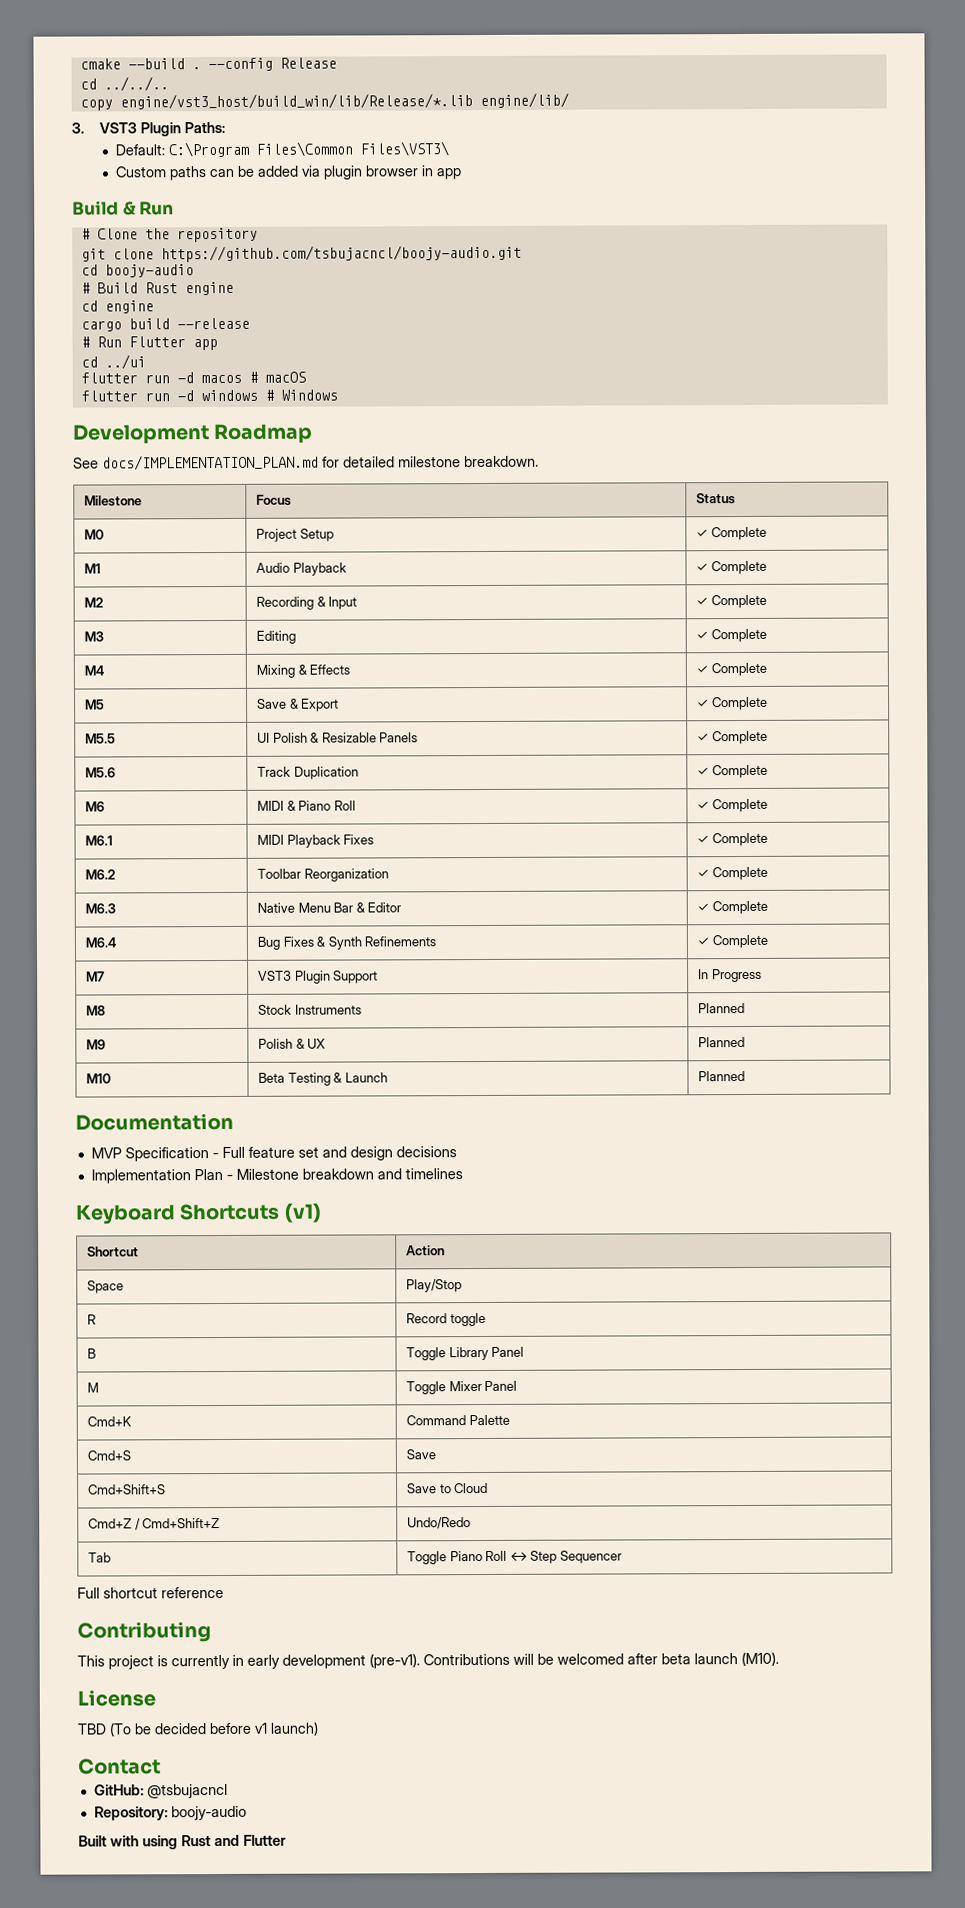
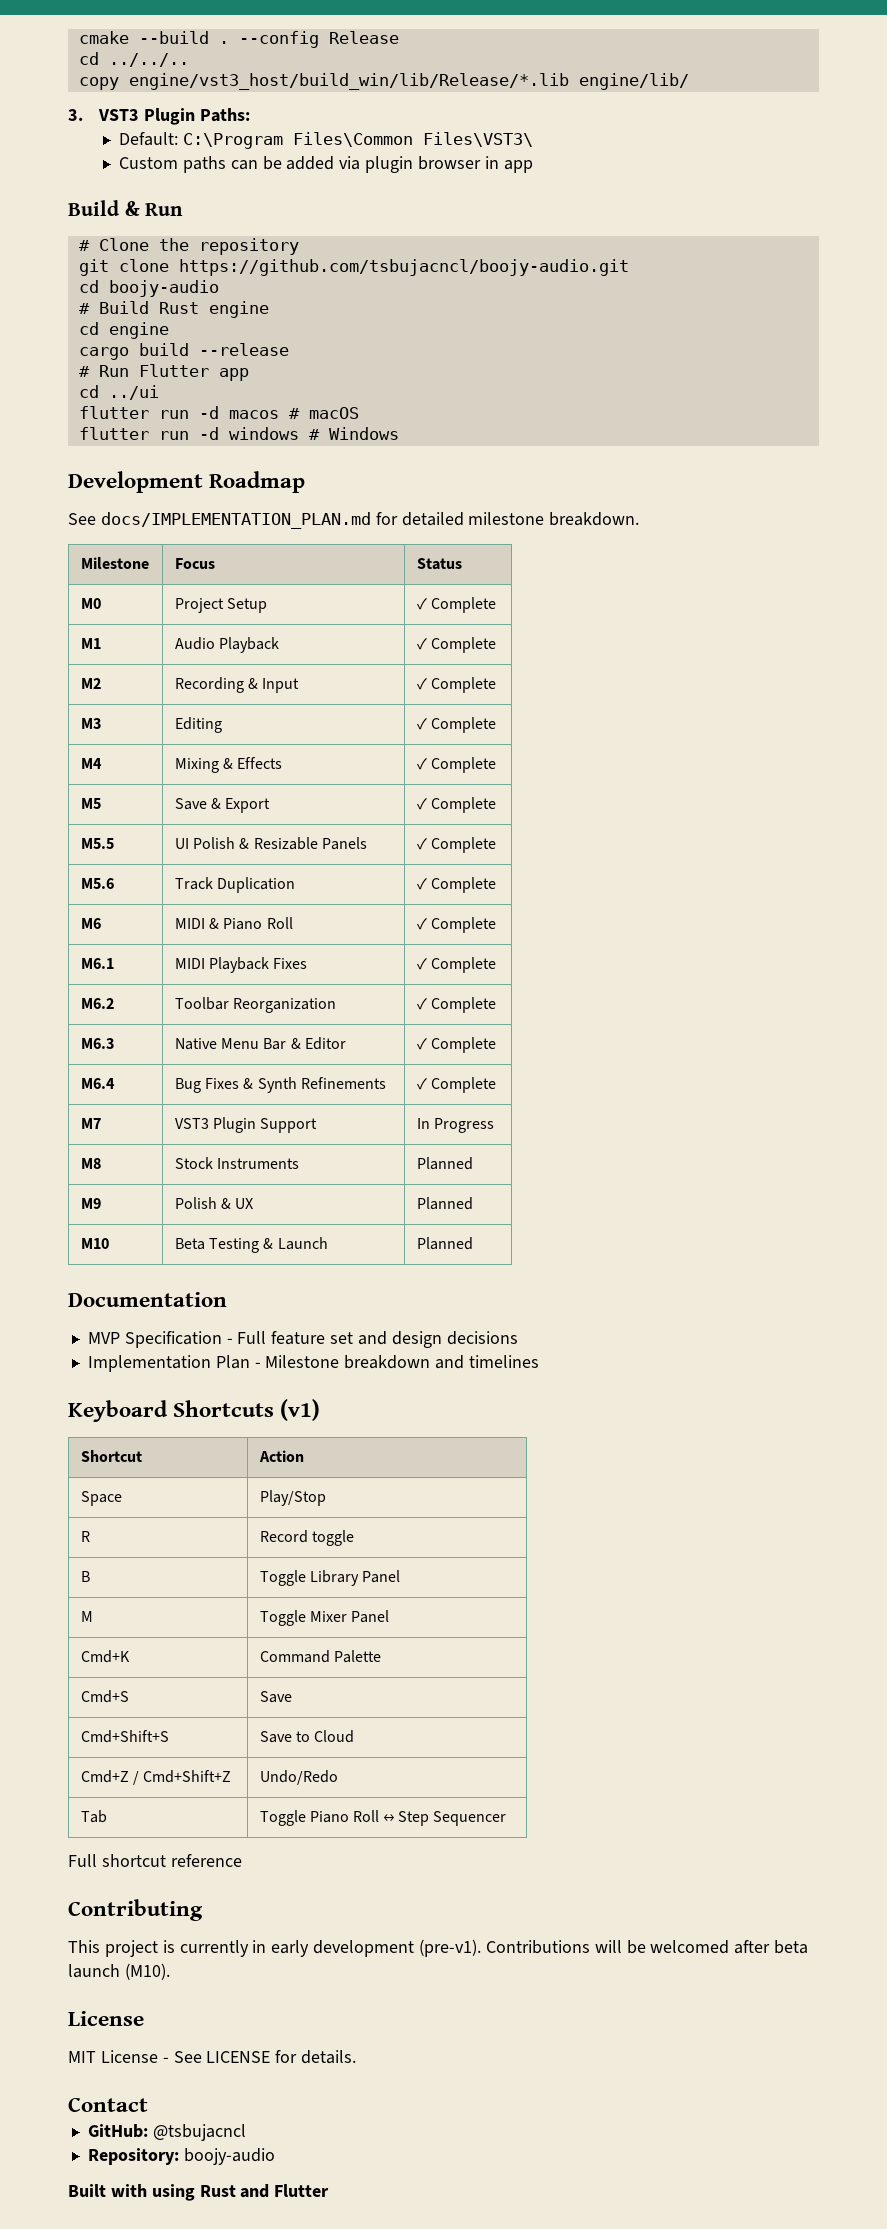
- TBD (To be decided before v1 launch)
+ MIT License - See LICENSE for details.

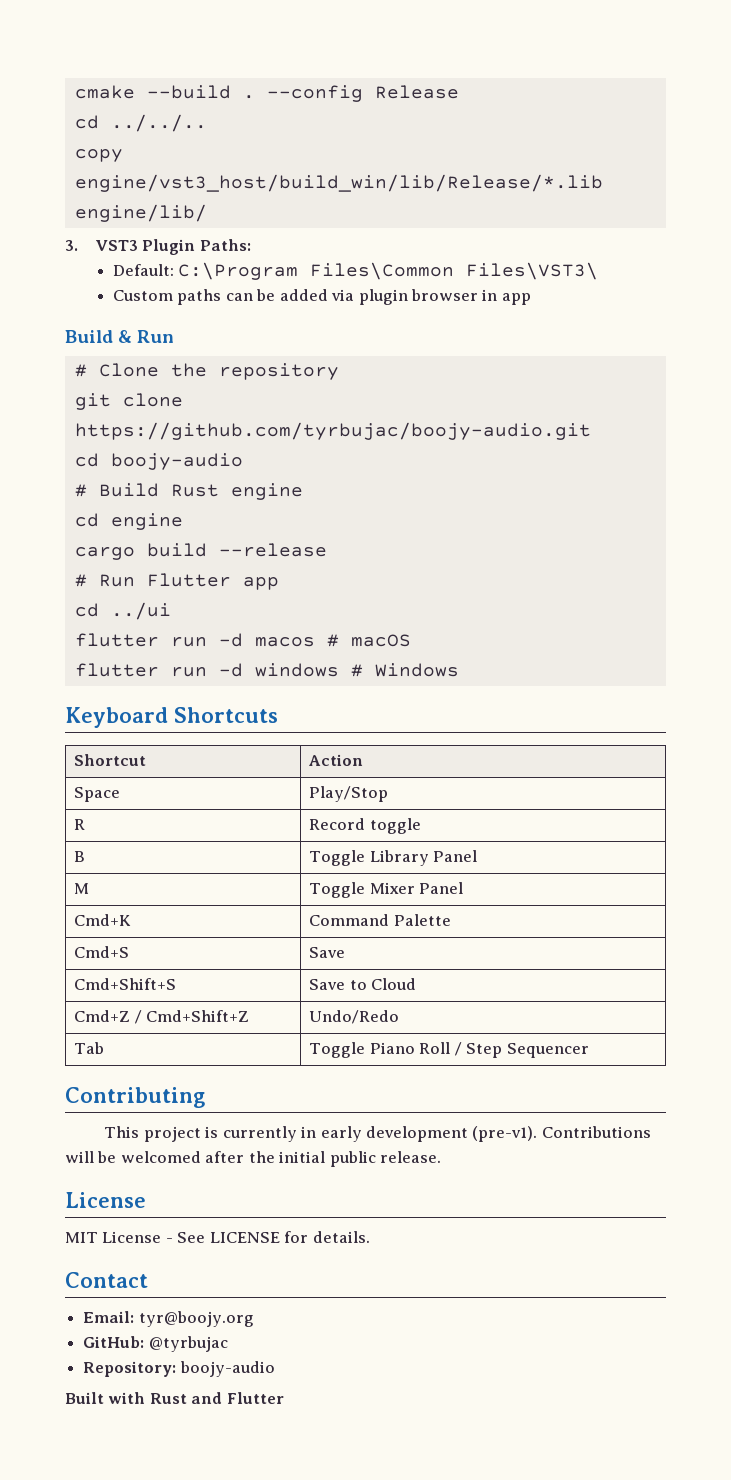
- git clone https://github.com/tsbujacncl/boojy-audio.git
+ git clone https://github.com/tyrbujac/boojy-audio.git
- Development Roadmap
- See docs/IMPLEMENTATION_PLAN.md for detailed milestone breakdown.
- Milestone | Focus | Status
- M0 | Project Setup | ✓ Complete
- M1 | Audio Playback | ✓ Complete
- M2 | Recording & Input | ✓ Complete
- M3 | Editing | ✓ Complete
- M4 | Mixing & Effects | ✓ Complete
- M5 | Save & Export | ✓ Complete
- M5.5 | UI Polish & Resizable Panels | ✓ Complete
- M5.6 | Track Duplication | ✓ Complete
- M6 | MIDI & Piano Roll | ✓ Complete
- M6.1 | MIDI Playback Fixes | ✓ Complete
- M6.2 | Toolbar Reorganization | ✓ Complete
- M6.3 | Native Menu Bar & Editor | ✓ Complete
- M6.4 | Bug Fixes & Synth Refinements | ✓ Complete
- M7 | VST3 Plugin Support | In Progress
- M8 | Stock Instruments | Planned
- M9 | Polish & UX | Planned
- M10 | Beta Testing & Launch | Planned
- Documentation
- MVP Specification - Full feature set and design decisions
- Implementation Plan - Milestone breakdown and timelines
- Keyboard Shortcuts (v1)
+ Keyboard Shortcuts
- Tab | Toggle Piano Roll ↔ Step Sequencer
+ Tab | Toggle Piano Roll / Step Sequencer
- Full shortcut reference
- Contributions will be welcomed after beta launch (M10).
+ Contributions will be welcomed after the initial public release.
+ Email: tyr@boojy.org
- GitHub: @tsbujacncl
+ GitHub: @tyrbujac
- Built with using Rust and Flutter
+ Built with Rust and Flutter

